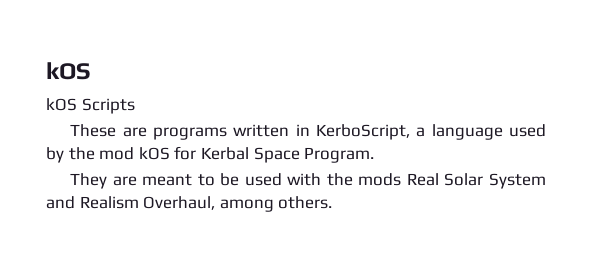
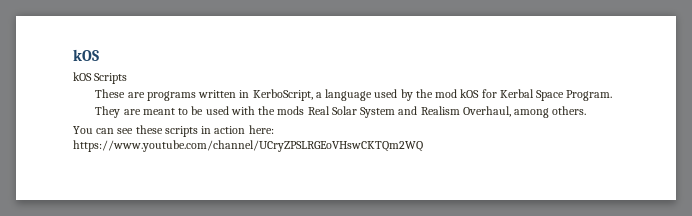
+ You can see these scripts in action here: https://www.youtube.com/channel/UCryZPSLRGEoVHswCKTQm2WQ

